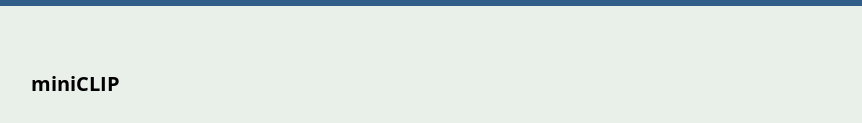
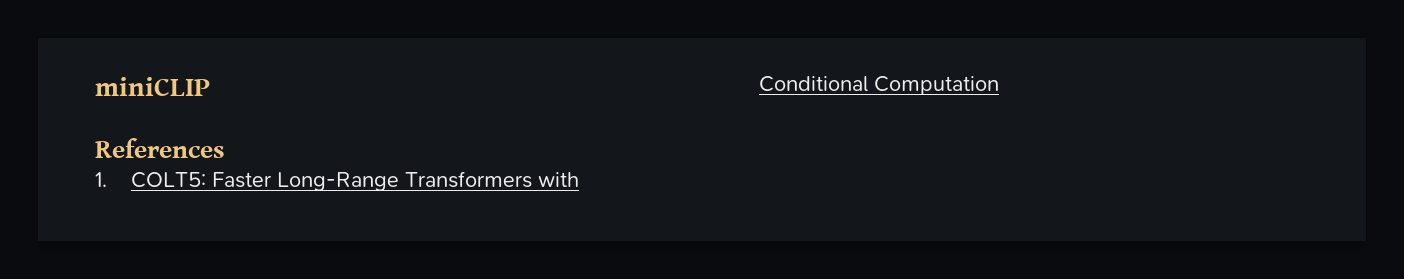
+ References
+ 1. COLT5: Faster Long-Range Transformers with Conditional Computation

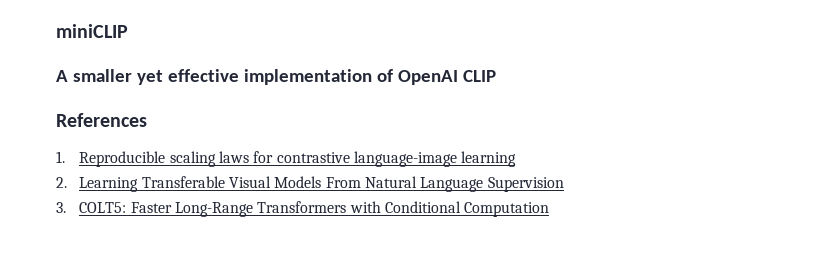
+ A smaller yet effective implementation of OpenAI CLIP
  References
- 1. COLT5: Faster Long-Range Transformers with Conditional Computation
+ 1. Reproducible scaling laws for contrastive language-image learning
+ 2. Learning Transferable Visual Models From Natural Language Supervision
+ 3. COLT5: Faster Long-Range Transformers with Conditional Computation

